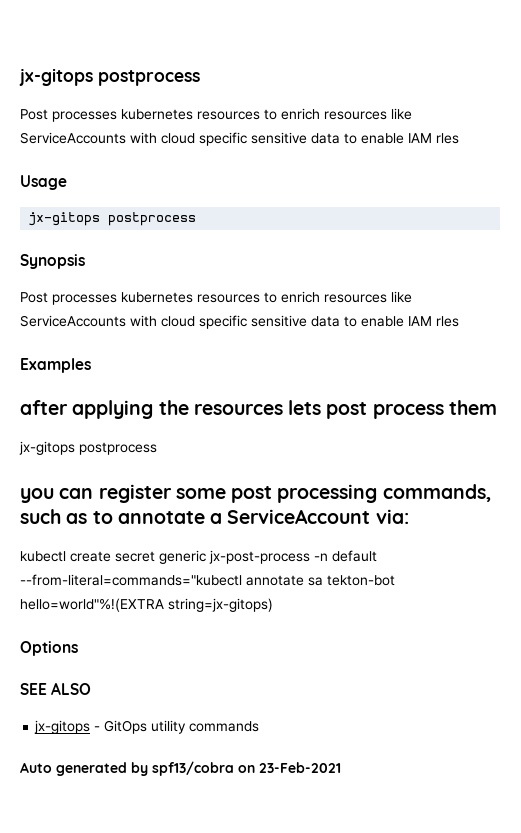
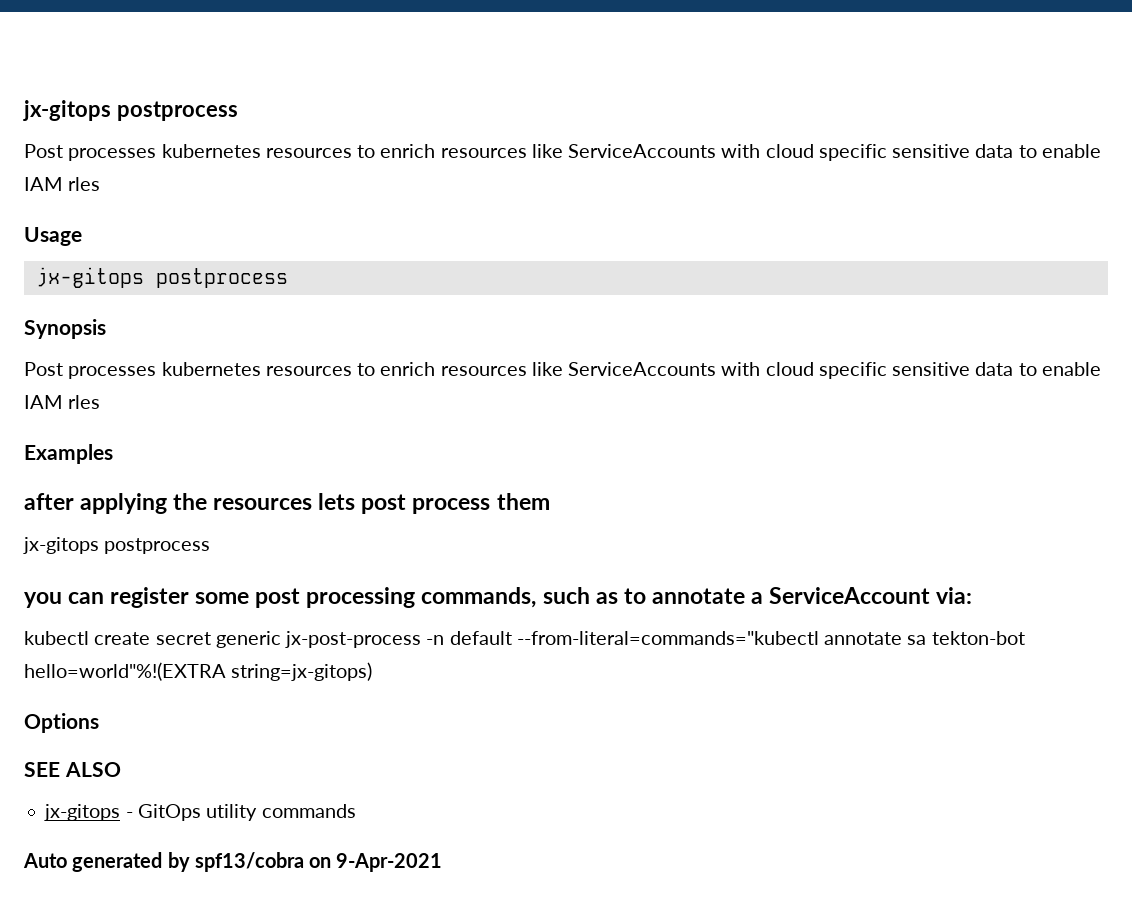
- Auto generated by spf13/cobra on 23-Feb-2021
+ Auto generated by spf13/cobra on 9-Apr-2021

